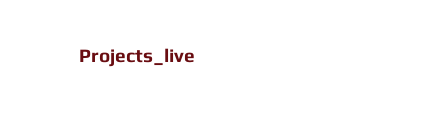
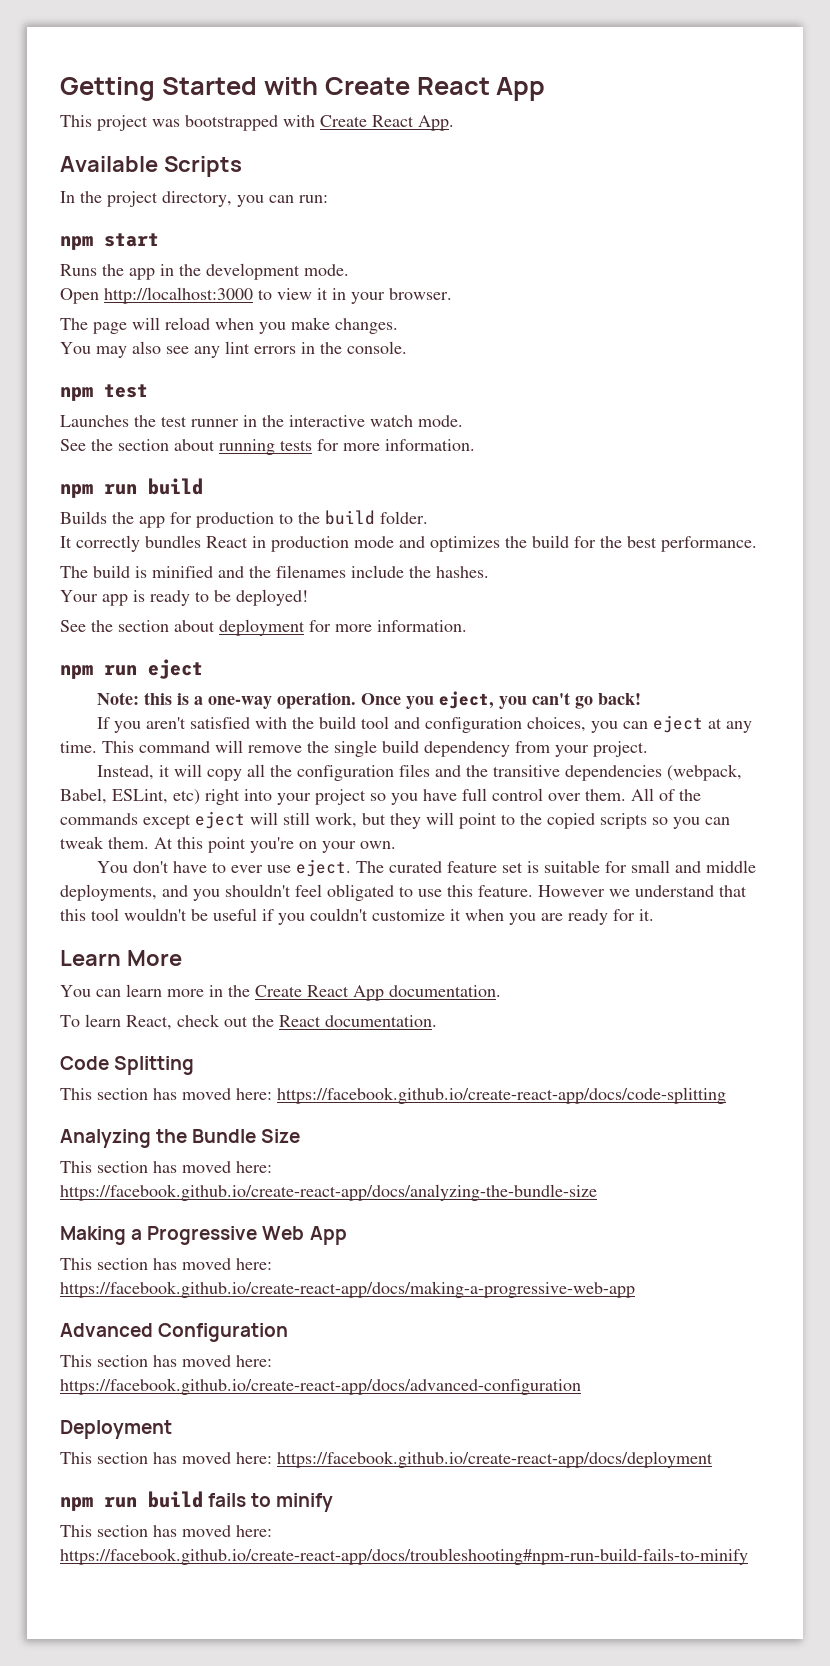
- Projects_live
+ Getting Started with Create React App
+ This project was bootstrapped with Create React App.
+ Available Scripts
+ In the project directory, you can run:
+ npm start
+ Runs the app in the development mode.
+ Open http://localhost:3000 to view it in your browser.
+ The page will reload when you make changes.
+ You may also see any lint errors in the console.
+ npm test
+ Launches the test runner in the interactive watch mode.
+ See the section about running tests for more information.
+ npm run build
+ Builds the app for production to the build folder.
+ It correctly bundles React in production mode and optimizes the build for the best performance.
+ The build is minified and the filenames include the hashes.
+ Your app is ready to be deployed!
+ See the section about deployment for more information.
+ npm run eject
+ Note: this is a one-way operation. Once you eject, you can't go back!
+ If you aren't satisfied with the build tool and configuration choices, you can eject at any time. This command will remove the single build dependency from your project.
+ Instead, it will copy all the configuration files and the transitive dependencies (webpack, Babel, ESLint, etc) right into your project so you have full control over them. All of the commands except eject will still work, but they will point to the copied scripts so you can tweak them. At this point you're on your own.
+ You don't have to ever use eject. The curated feature set is suitable for small and middle deployments, and you shouldn't feel obligated to use this feature. However we understand that this tool wouldn't be useful if you couldn't customize it when you are ready for it.
+ Learn More
+ You can learn more in the Create React App documentation.
+ To learn React, check out the React documentation.
+ Code Splitting
+ This section has moved here: https://facebook.github.io/create-react-app/docs/code-splitting
+ Analyzing the Bundle Size
+ This section has moved here: https://facebook.github.io/create-react-app/docs/analyzing-the-bundle-size
+ Making a Progressive Web App
+ This section has moved here: https://facebook.github.io/create-react-app/docs/making-a-progressive-web-app
+ Advanced Configuration
+ This section has moved here: https://facebook.github.io/create-react-app/docs/advanced-configuration
+ Deployment
+ This section has moved here: https://facebook.github.io/create-react-app/docs/deployment
+ npm run build fails to minify
+ This section has moved here: https://facebook.github.io/create-react-app/docs/troubleshooting#npm-run-build-fails-to-minify

